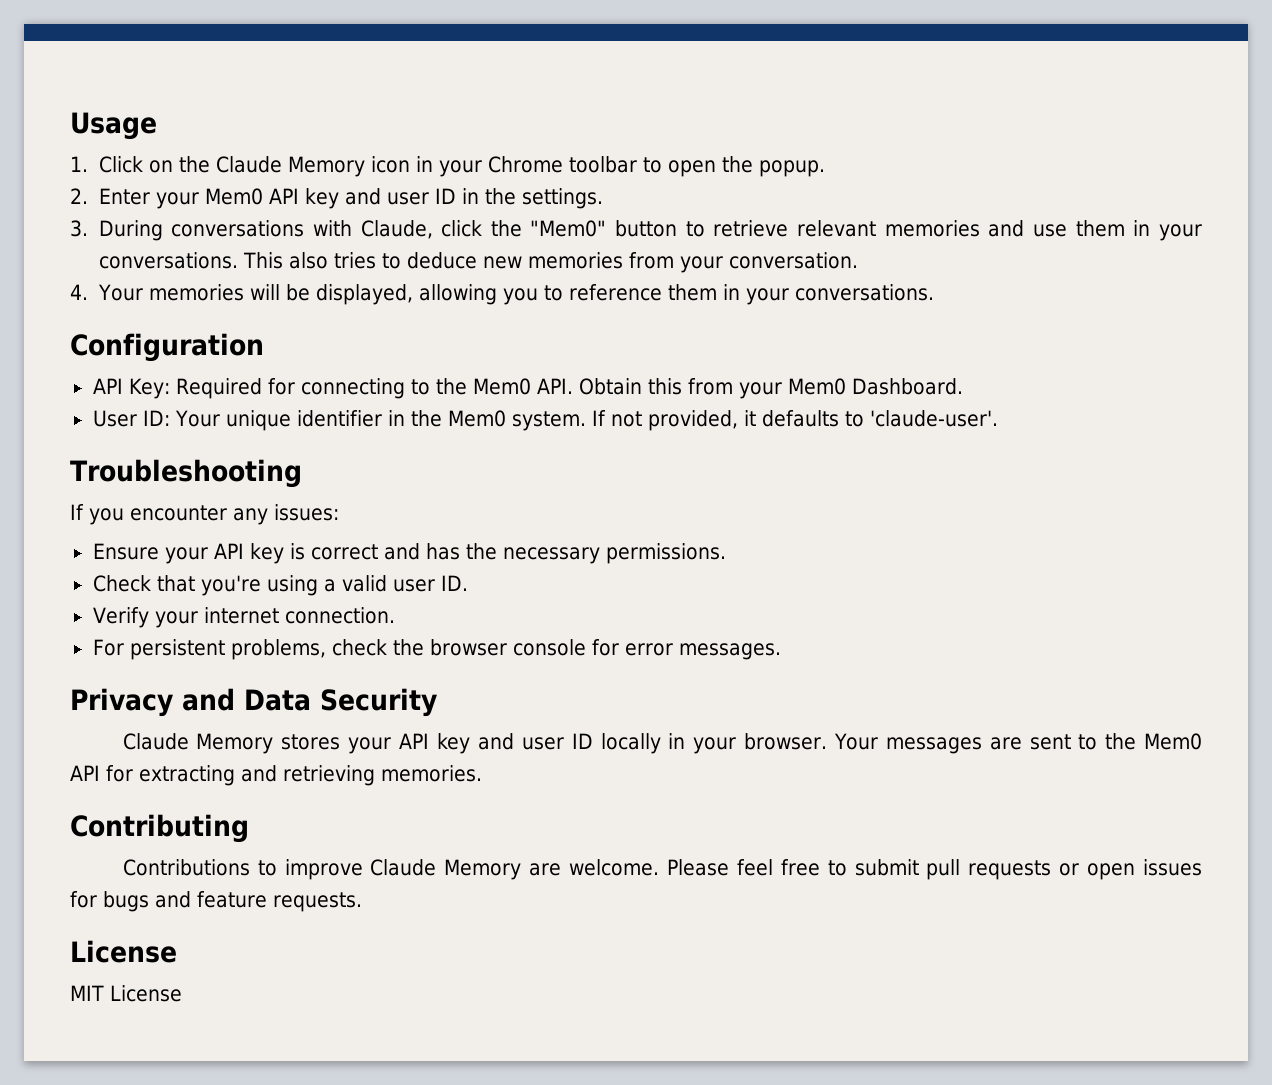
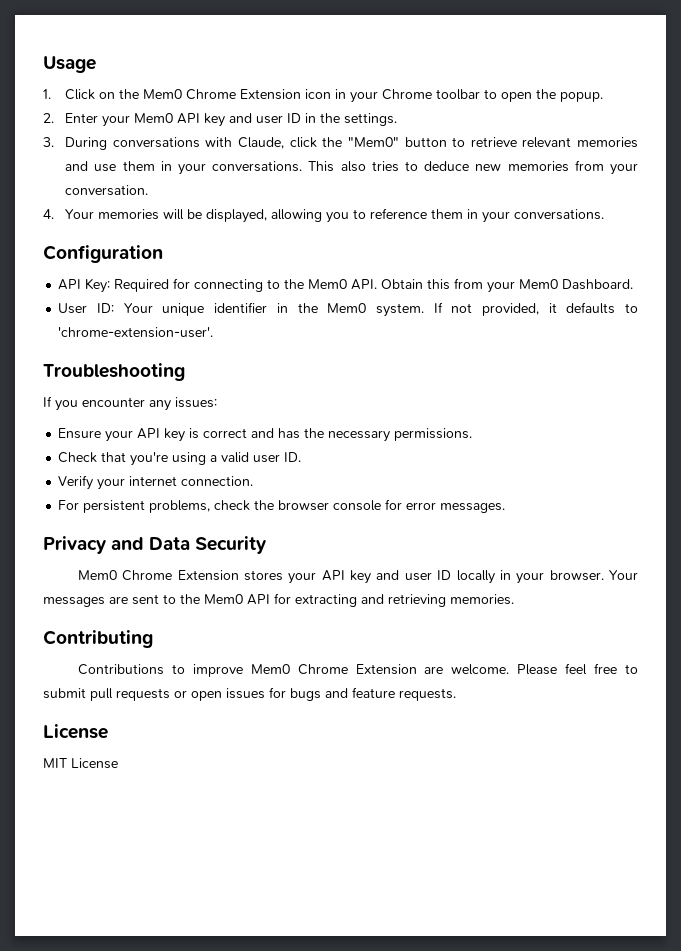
- 1. Click on the Claude Memory icon in your Chrome toolbar to open the popup.
+ 1. Click on the Mem0 Chrome Extension icon in your Chrome toolbar to open the popup.
- If not provided, it defaults to 'claude-user'.
+ If not provided, it defaults to 'chrome-extension-user'.
- Claude Memory stores your API key and user ID locally in your browser.
+ Mem0 Chrome Extension stores your API key and user ID locally in your browser.
- Contributions to improve Claude Memory are welcome.
+ Contributions to improve Mem0 Chrome Extension are welcome.

